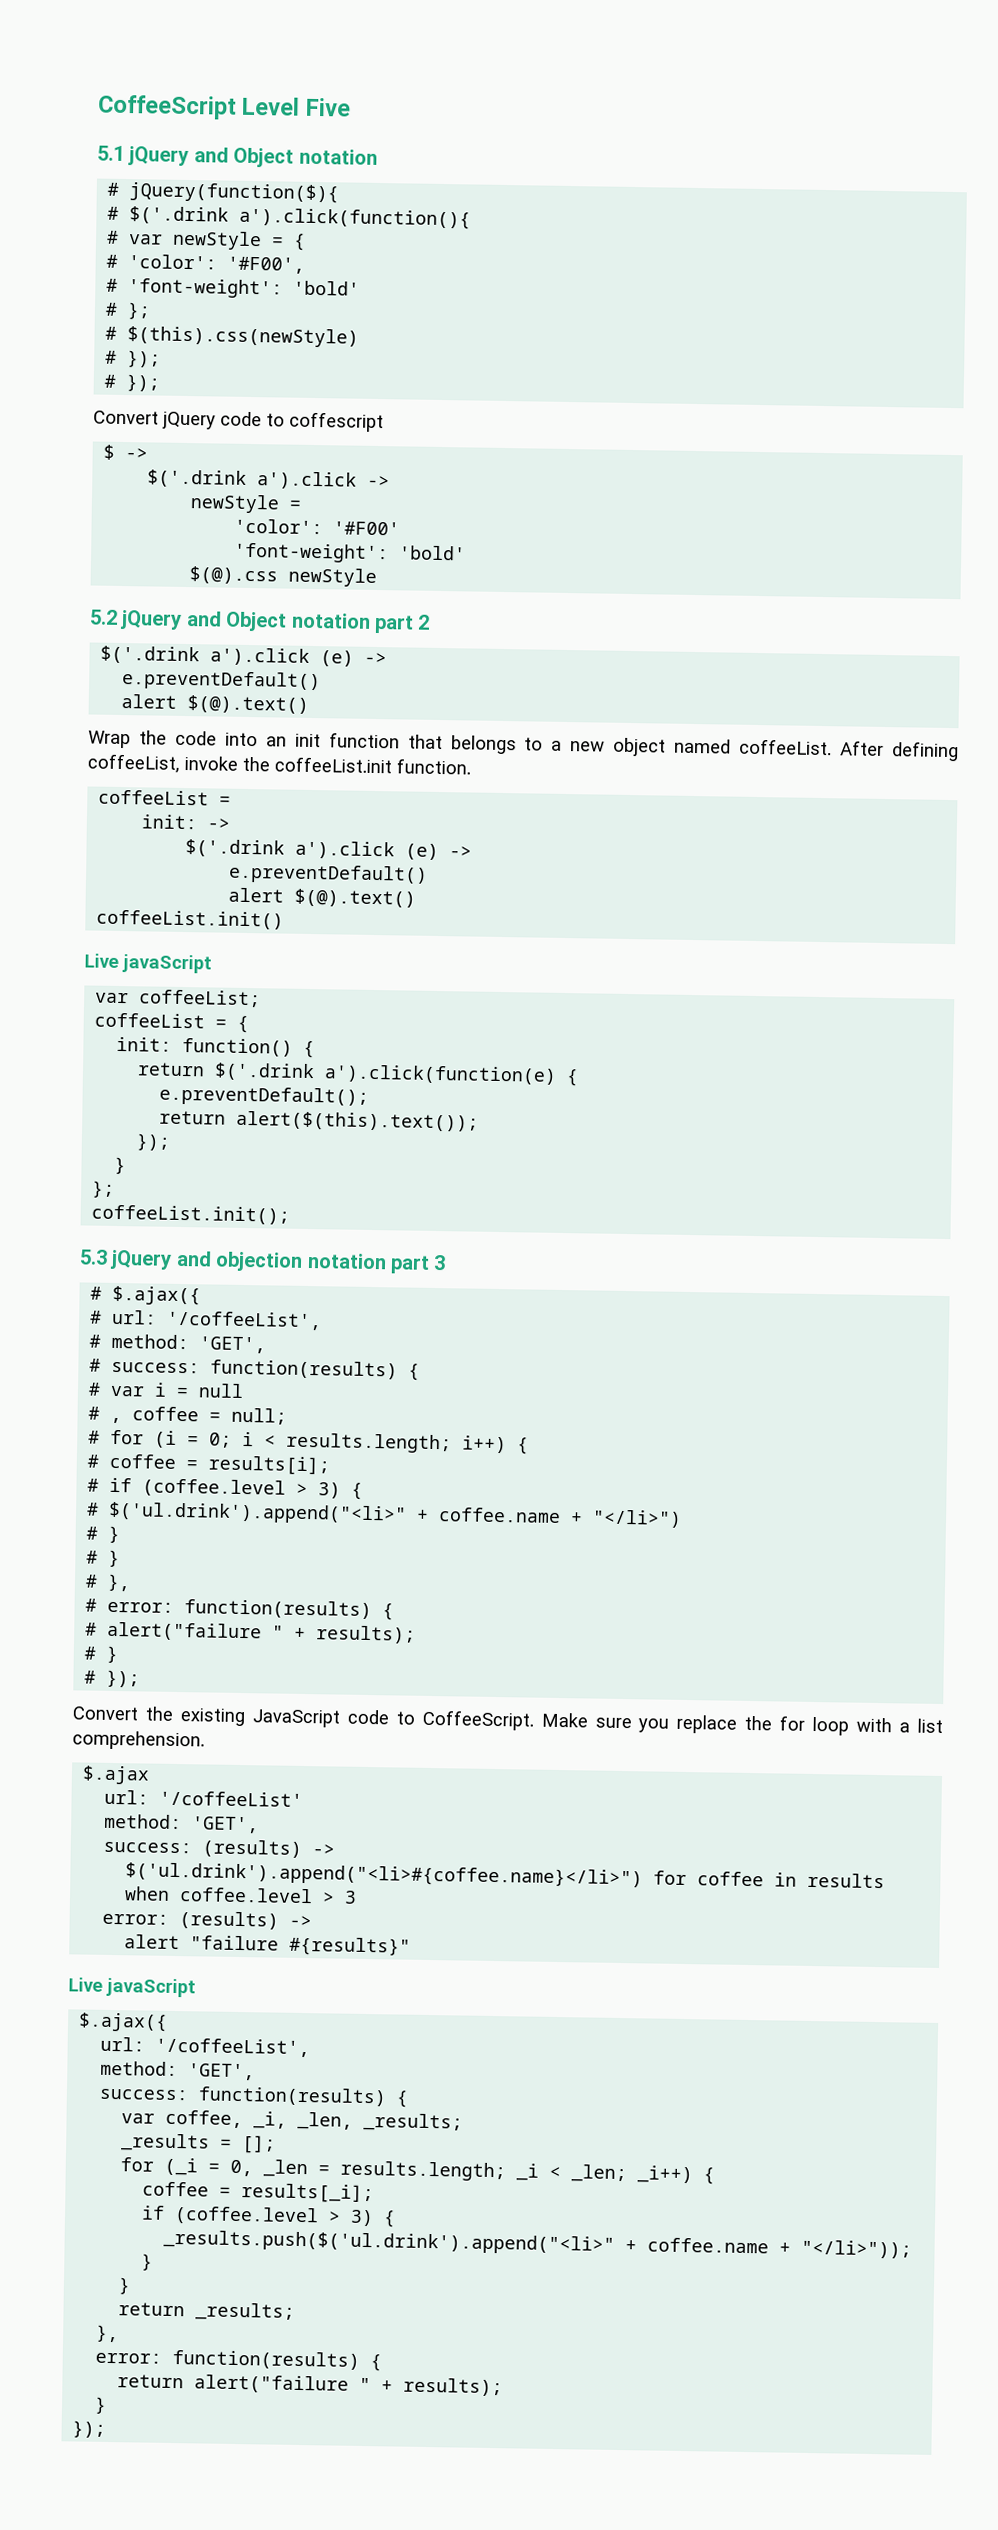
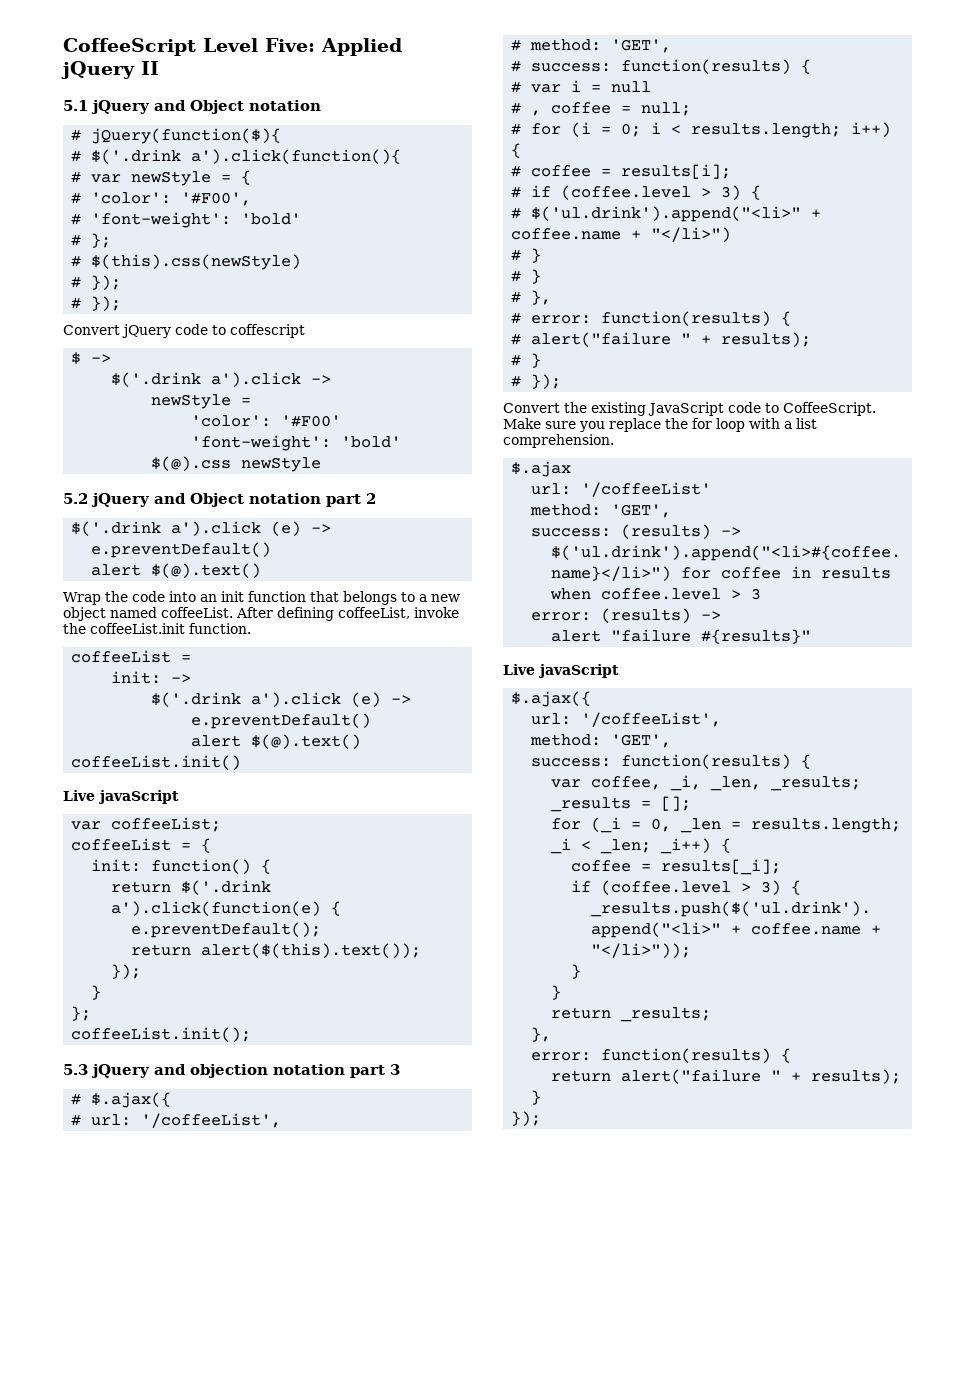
- CoffeeScript Level Five
+ CoffeeScript Level Five: Applied jQuery II

